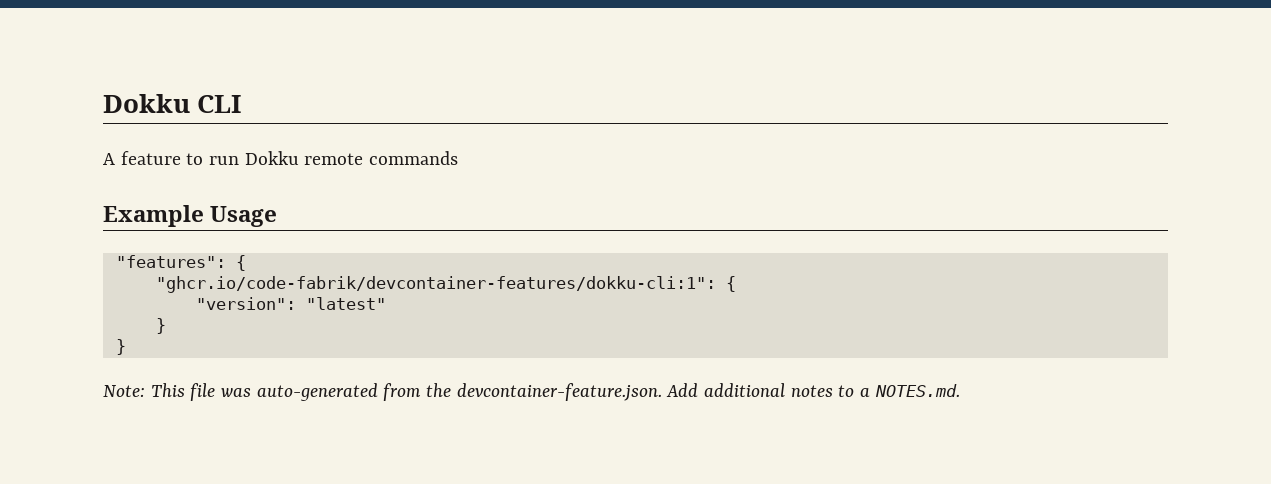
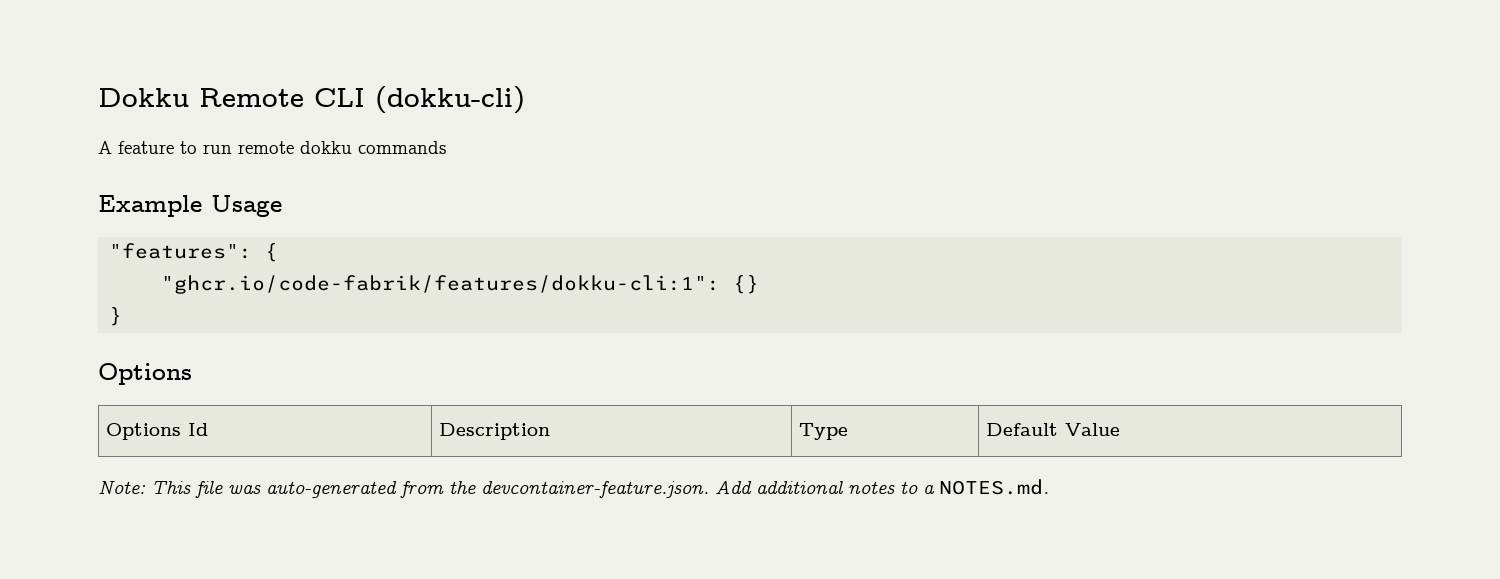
- Dokku CLI
+ Dokku Remote CLI (dokku-cli)
- A feature to run Dokku remote commands
+ A feature to run remote dokku commands
- "ghcr.io/code-fabrik/devcontainer-features/dokku-cli:1": {
- "version": "latest"
+ "ghcr.io/code-fabrik/features/dokku-cli:1": {}
  }
- }
+ Options
+ Options Id | Description | Type | Default Value

